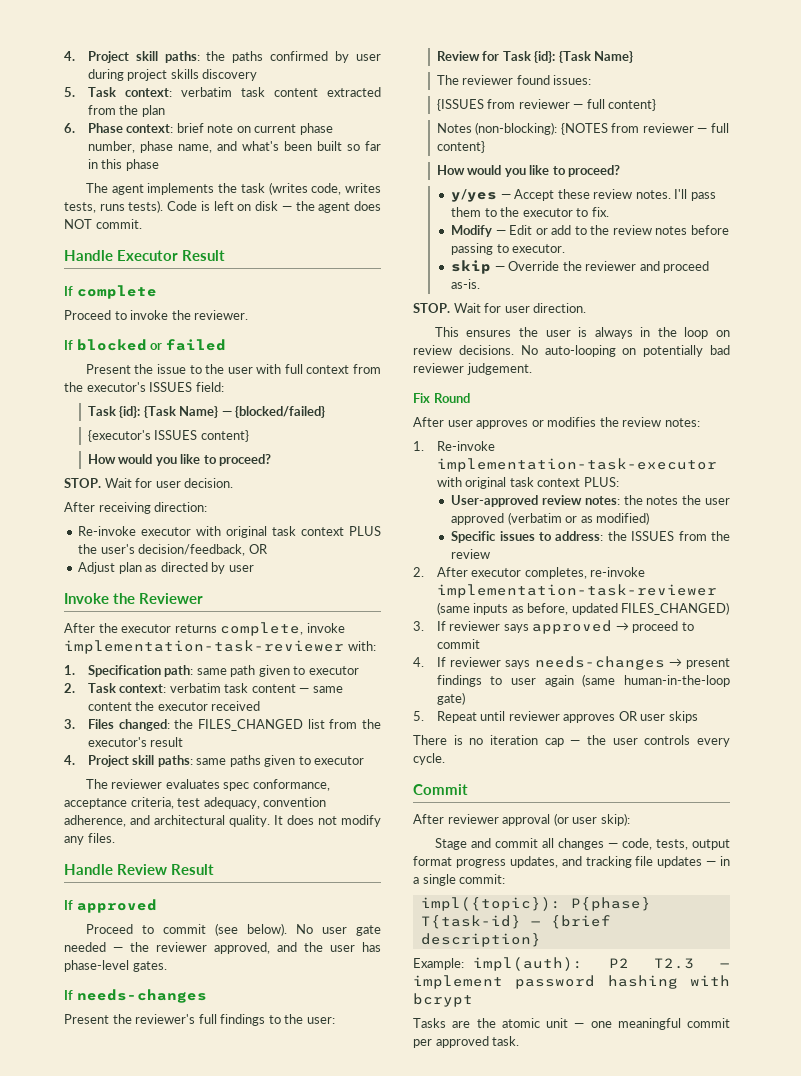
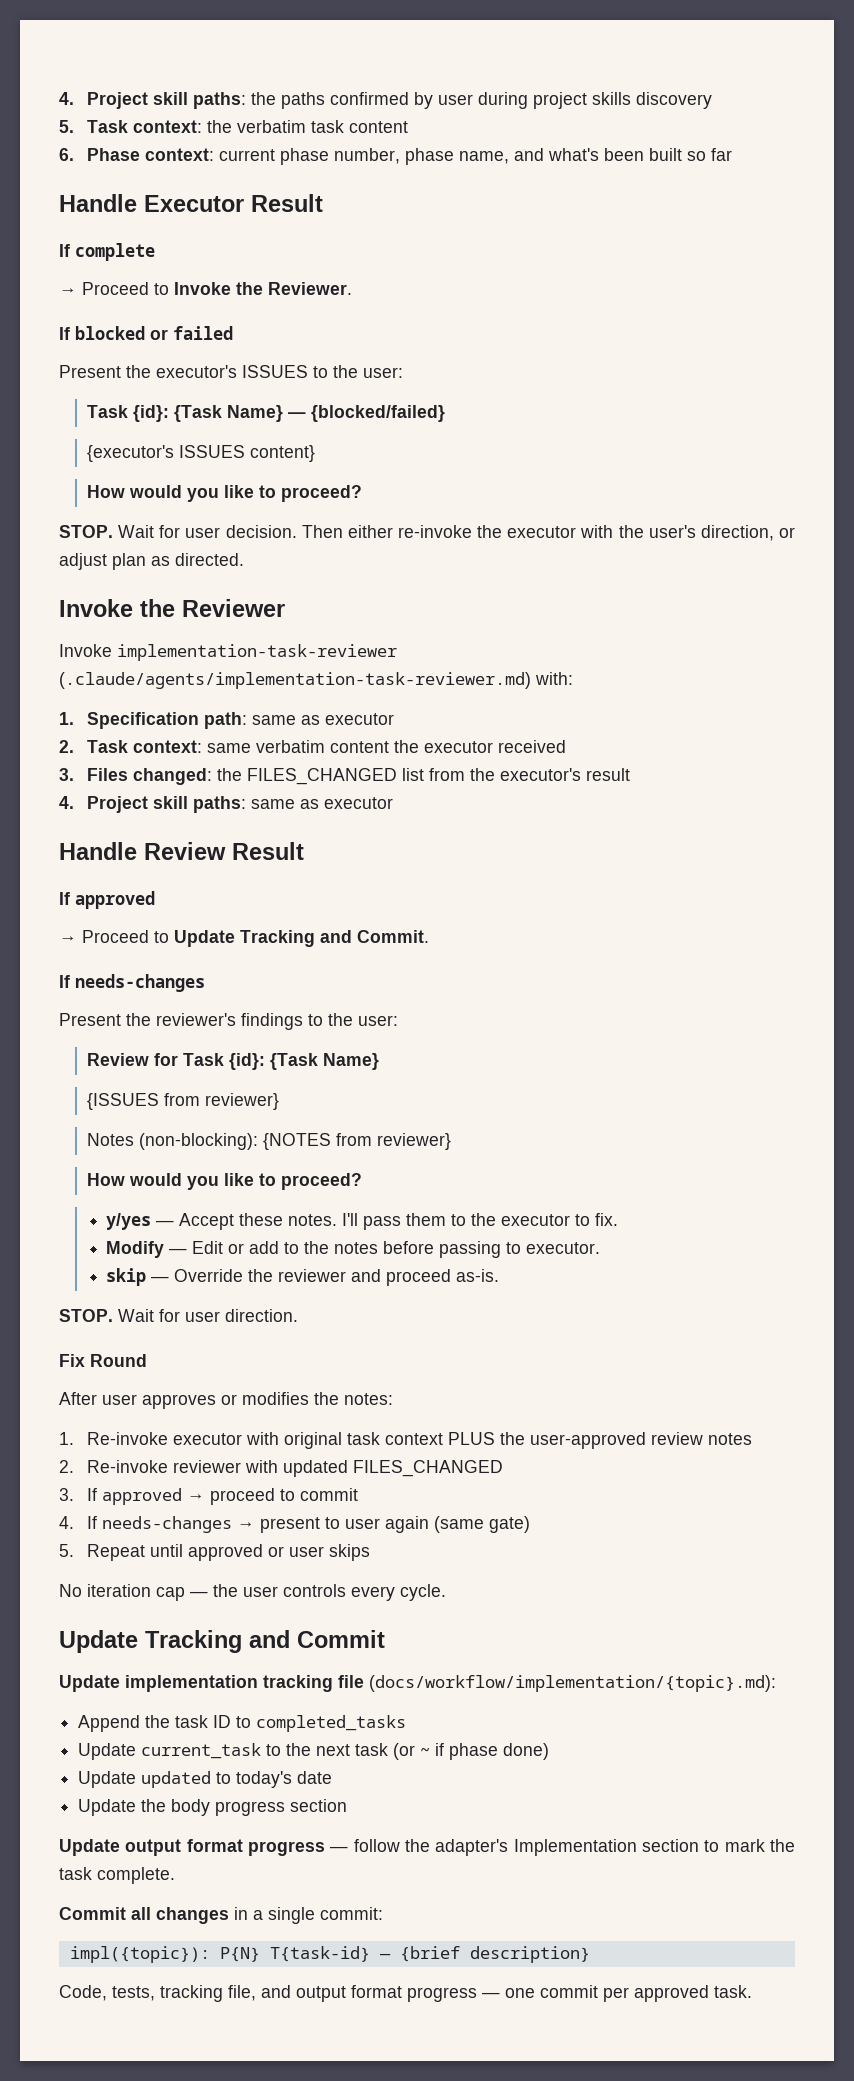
- 5. Task context: verbatim task content extracted from the plan
+ 5. Task context: the verbatim task content
- 6. Phase context: brief note on current phase number, phase name, and what's been built so far in this phase
- The agent implements the task (writes code, writes tests, runs tests). Code is left on disk — the agent does NOT commit.
+ 6. Phase context: current phase number, phase name, and what's been built so far
- Proceed to invoke the reviewer.
+ → Proceed to Invoke the Reviewer.
- Present the issue to the user with full context from the executor's ISSUES field:
+ Present the executor's ISSUES to the user:
- Wait for user decision.
- After receiving direction:
- Re-invoke executor with original task context PLUS the user's decision/feedback, OR
- Adjust plan as directed by user
+ Wait for user decision. Then either re-invoke the executor with the user's direction, or adjust plan as directed.
  Invoke the Reviewer
- After the executor returns complete, invoke implementation-task-reviewer with:
+ Invoke implementation-task-reviewer (.claude/agents/implementation-task-reviewer.md) with:
- 1. Specification path: same path given to executor
+ 1. Specification path: same as executor
- 2. Task context: verbatim task content — same content the executor received
+ 2. Task context: same verbatim content the executor received
- 4. Project skill paths: same paths given to executor
- The reviewer evaluates spec conformance, acceptance criteria, test adequacy, convention adherence, and architectural quality. It does not modify any files.
+ 4. Project skill paths: same as executor
- Proceed to commit (see below). No user gate needed — the reviewer approved, and the user has phase-level gates.
+ → Proceed to Update Tracking and Commit.
- Present the reviewer's full findings to the user:
+ Present the reviewer's findings to the user:
- The reviewer found issues:
- {ISSUES from reviewer — full content}
+ {ISSUES from reviewer}
- Notes (non-blocking): {NOTES from reviewer — full content}
+ Notes (non-blocking): {NOTES from reviewer}
- y/yes — Accept these review notes.
+ y/yes — Accept these notes.
- Modify — Edit or add to the review notes before passing to executor.
+ Modify — Edit or add to the notes before passing to executor.
- This ensures the user is always in the loop on review decisions. No auto-looping on potentially bad reviewer judgement.
- After user approves or modifies the review notes:
+ After user approves or modifies the notes:
- 1. Re-invoke implementation-task-executor with original task context PLUS:
- User-approved review notes: the notes the user approved (verbatim or as modified)
- Specific issues to address: the ISSUES from the review
- 2. After executor completes, re-invoke implementation-task-reviewer (same inputs as before, updated FILES_CHANGED)
+ 1. Re-invoke executor with original task context PLUS the user-approved review notes
+ 2. Re-invoke reviewer with updated FILES_CHANGED
- 3. If reviewer says approved → proceed to commit
+ 3. If approved → proceed to commit
- 4. If reviewer says needs-changes → present findings to user again (same human-in-the-loop gate)
+ 4. If needs-changes → present to user again (same gate)
- 5. Repeat until reviewer approves OR user skips
+ 5. Repeat until approved or user skips
- There is no iteration cap — the user controls every cycle.
+ No iteration cap — the user controls every cycle.
- Commit
- After reviewer approval (or user skip):
- Stage and commit all changes — code, tests, output format progress updates, and tracking file updates — in a single commit:
+ Update Tracking and Commit
+ Update implementation tracking file (docs/workflow/implementation/{topic}.md):
+ Append the task ID to completed_tasks
+ Update current_task to the next task (or ~ if phase done)
+ Update updated to today's date
+ Update the body progress section
+ Update output format progress — follow the adapter's Implementation section to mark the task complete.
+ Commit all changes in a single commit:
- impl({topic}): P{phase} T{task-id} — {brief description}
+ impl({topic}): P{N} T{task-id} — {brief description}
- Example: impl(auth): P2 T2.3 — implement password hashing with bcrypt
- Tasks are the atomic unit — one meaningful commit per approved task.
+ Code, tests, tracking file, and output format progress — one commit per approved task.

